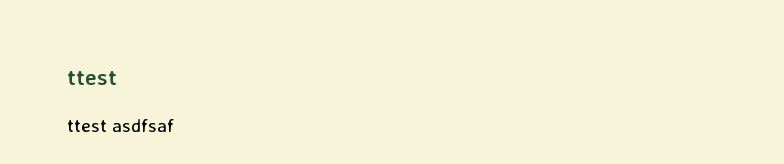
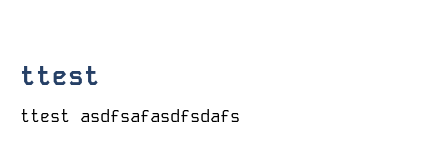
- ttest asdfsaf
+ ttest asdfsafasdfsdafs

